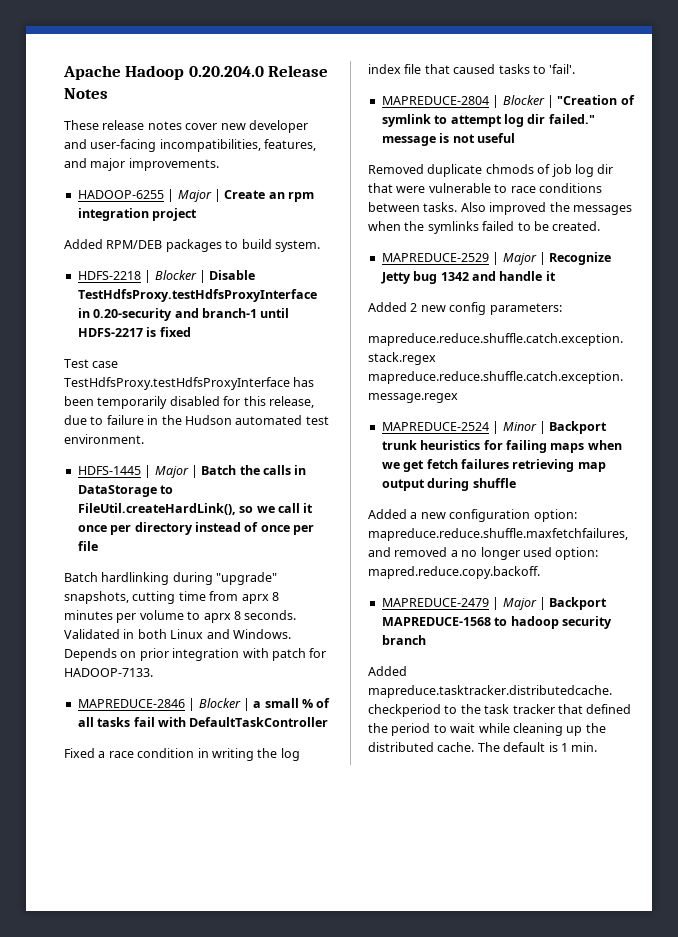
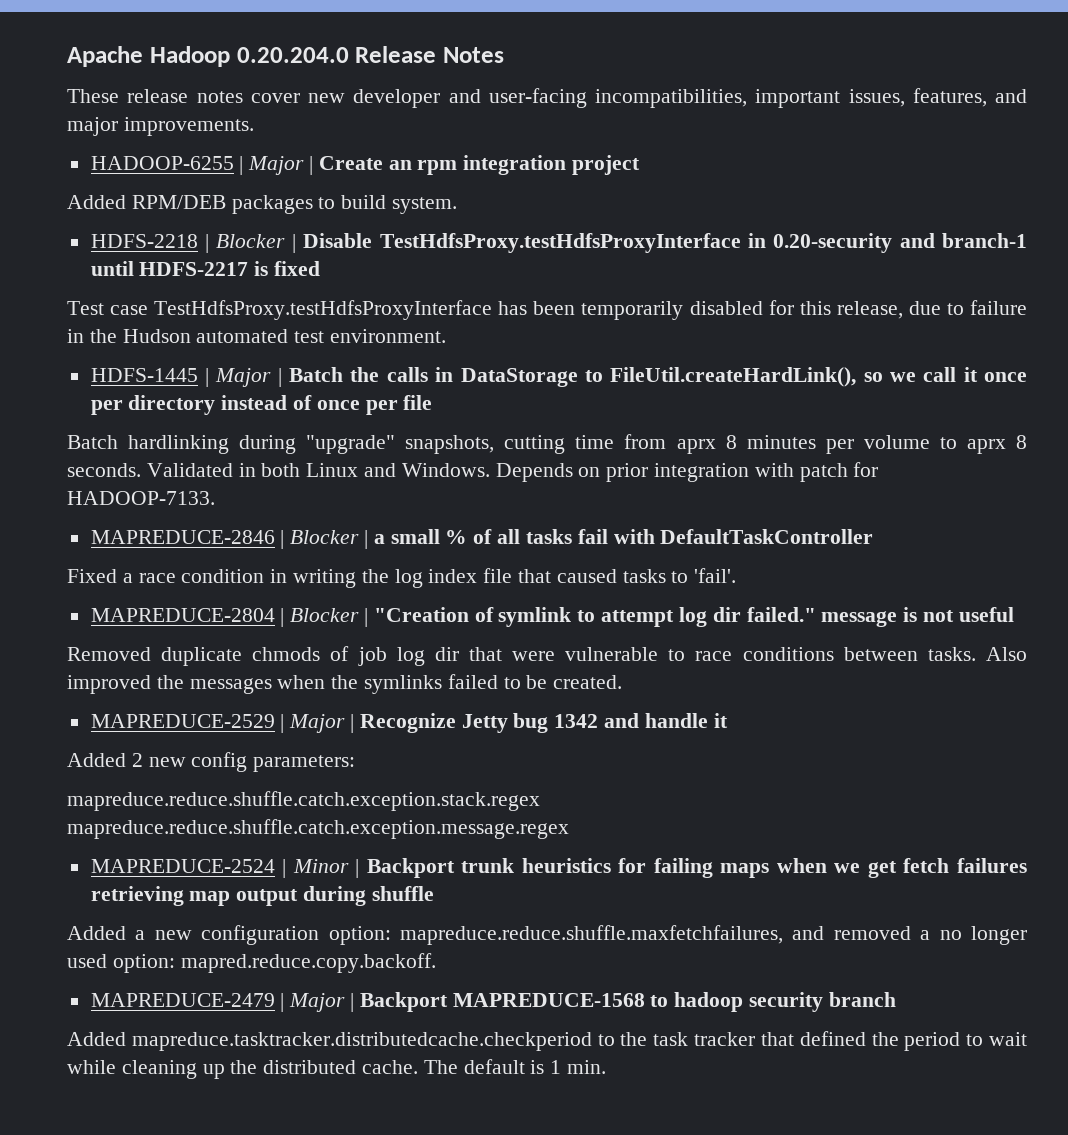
- These release notes cover new developer and user-facing incompatibilities, features, and major improvements.
+ These release notes cover new developer and user-facing incompatibilities, important issues, features, and major improvements.

